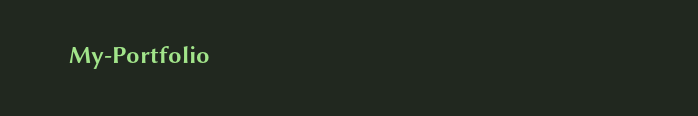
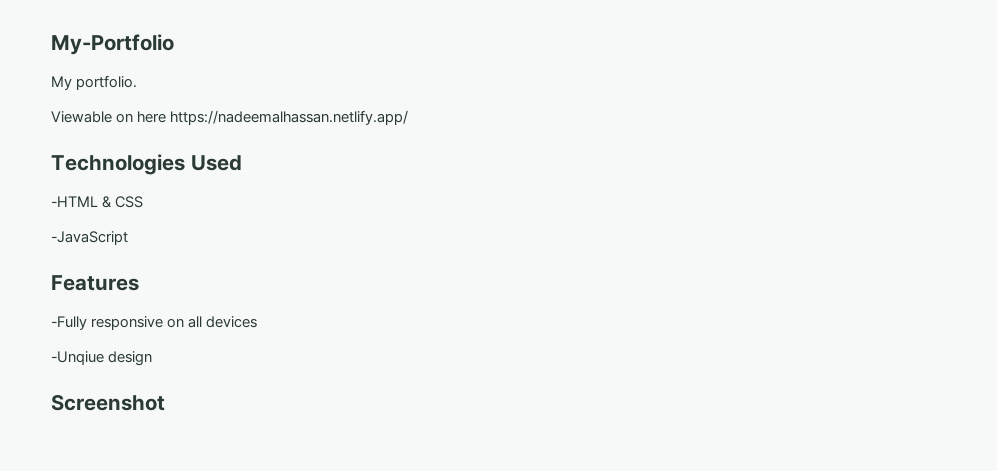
+ My portfolio.
+ Viewable on here https://nadeemalhassan.netlify.app/
+ Technologies Used
+ -HTML & CSS
+ -JavaScript
+ Features
+ -Fully responsive on all devices
+ -Unqiue design
+ Screenshot

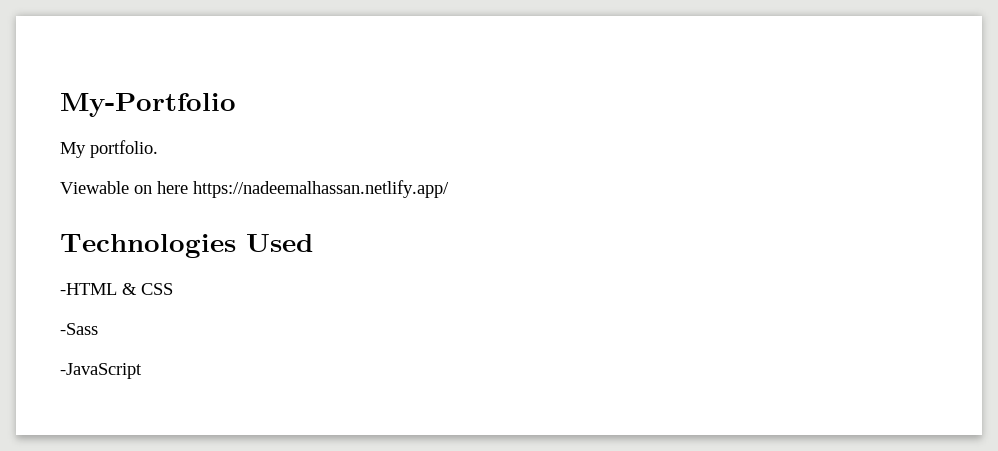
+ -Sass
- Features
- -Fully responsive on all devices
- -Unqiue design
- Screenshot

